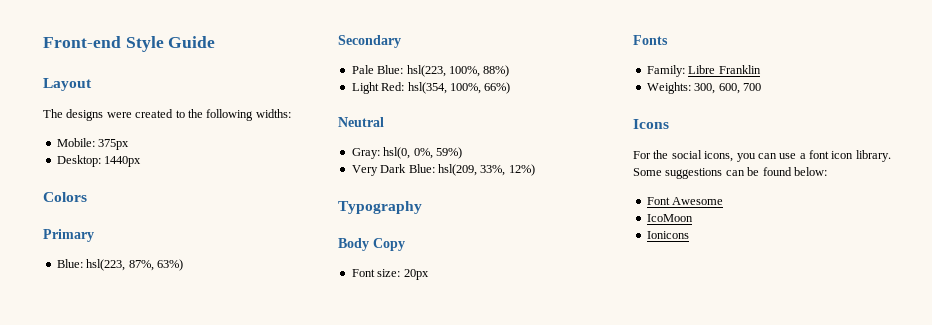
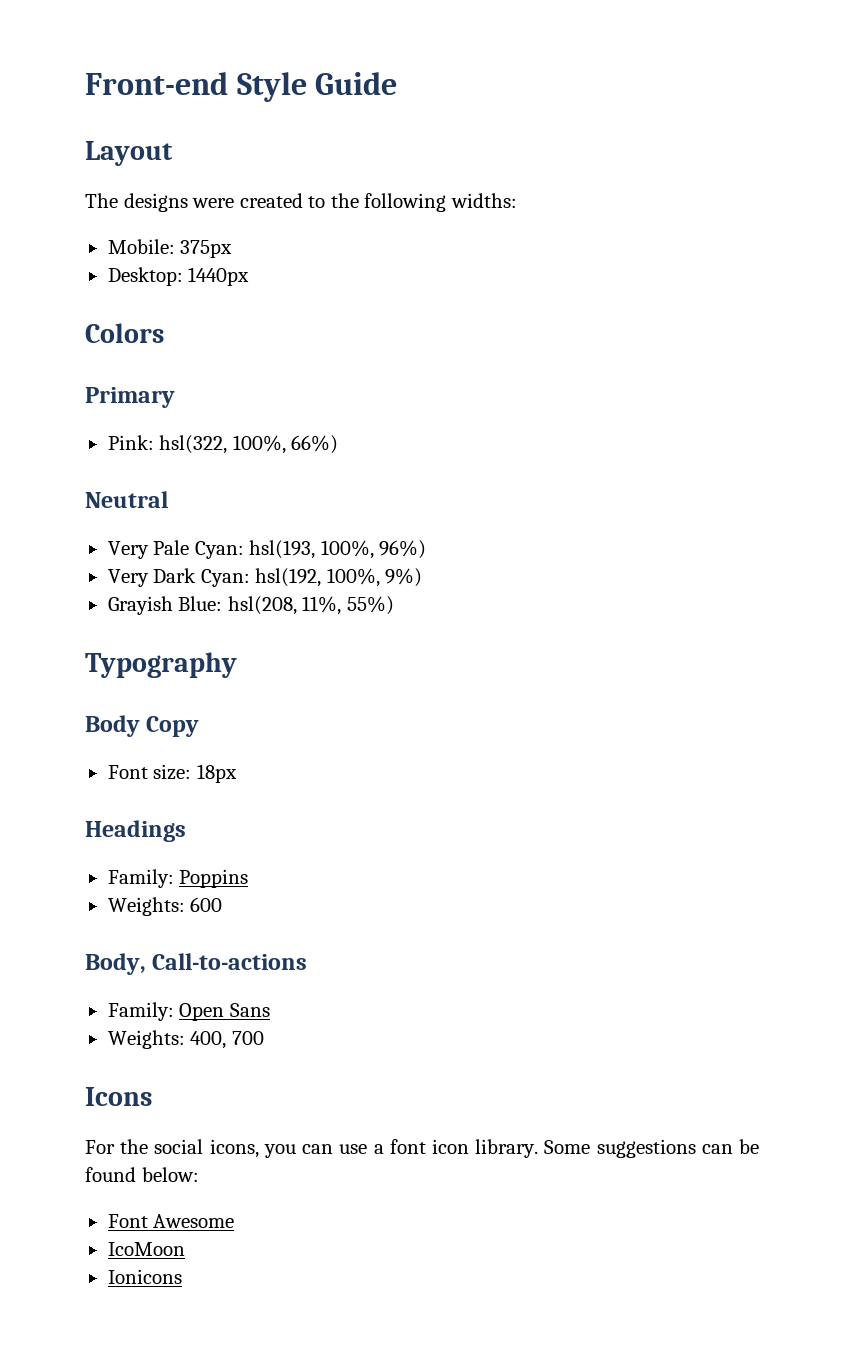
- Blue: hsl(223, 87%, 63%)
- Secondary
- Pale Blue: hsl(223, 100%, 88%)
- Light Red: hsl(354, 100%, 66%)
+ Pink: hsl(322, 100%, 66%)
  Neutral
- Gray: hsl(0, 0%, 59%)
- Very Dark Blue: hsl(209, 33%, 12%)
+ Very Pale Cyan: hsl(193, 100%, 96%)
+ Very Dark Cyan: hsl(192, 100%, 9%)
+ Grayish Blue: hsl(208, 11%, 55%)
- Font size: 20px
- Fonts
- Family: Libre Franklin
- Weights: 300, 600, 700
+ Font size: 18px
+ Headings
+ Family: Poppins
+ Weights: 600
+ Body, Call-to-actions
+ Family: Open Sans
+ Weights: 400, 700

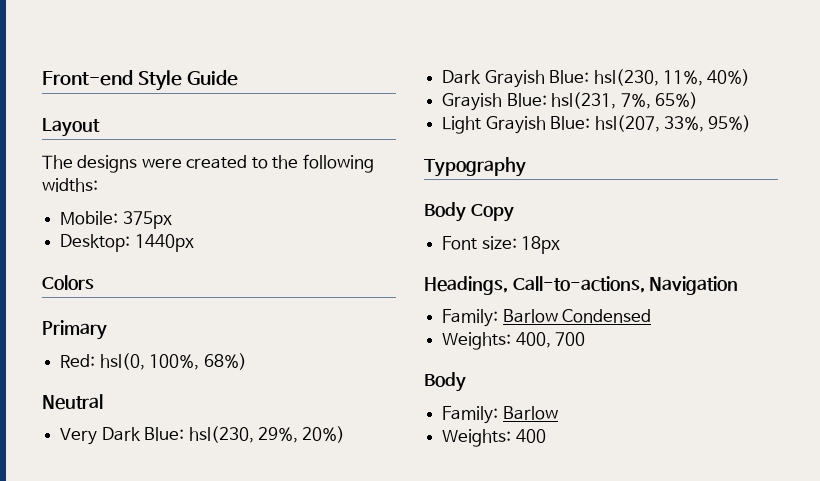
- Pink: hsl(322, 100%, 66%)
+ Red: hsl(0, 100%, 68%)
  Neutral
- Very Pale Cyan: hsl(193, 100%, 96%)
- Very Dark Cyan: hsl(192, 100%, 9%)
- Grayish Blue: hsl(208, 11%, 55%)
+ Very Dark Blue: hsl(230, 29%, 20%)
+ Dark Grayish Blue: hsl(230, 11%, 40%)
+ Grayish Blue: hsl(231, 7%, 65%)
+ Light Grayish Blue: hsl(207, 33%, 95%)
- Headings
- Family: Poppins
- Weights: 600
- Body, Call-to-actions
- Family: Open Sans
+ Headings, Call-to-actions, Navigation
+ Family: Barlow Condensed
  Weights: 400, 700
- Icons
- For the social icons, you can use a font icon library. Some suggestions can be found below:
- Font Awesome
- IcoMoon
- Ionicons
+ Body
+ Family: Barlow
+ Weights: 400

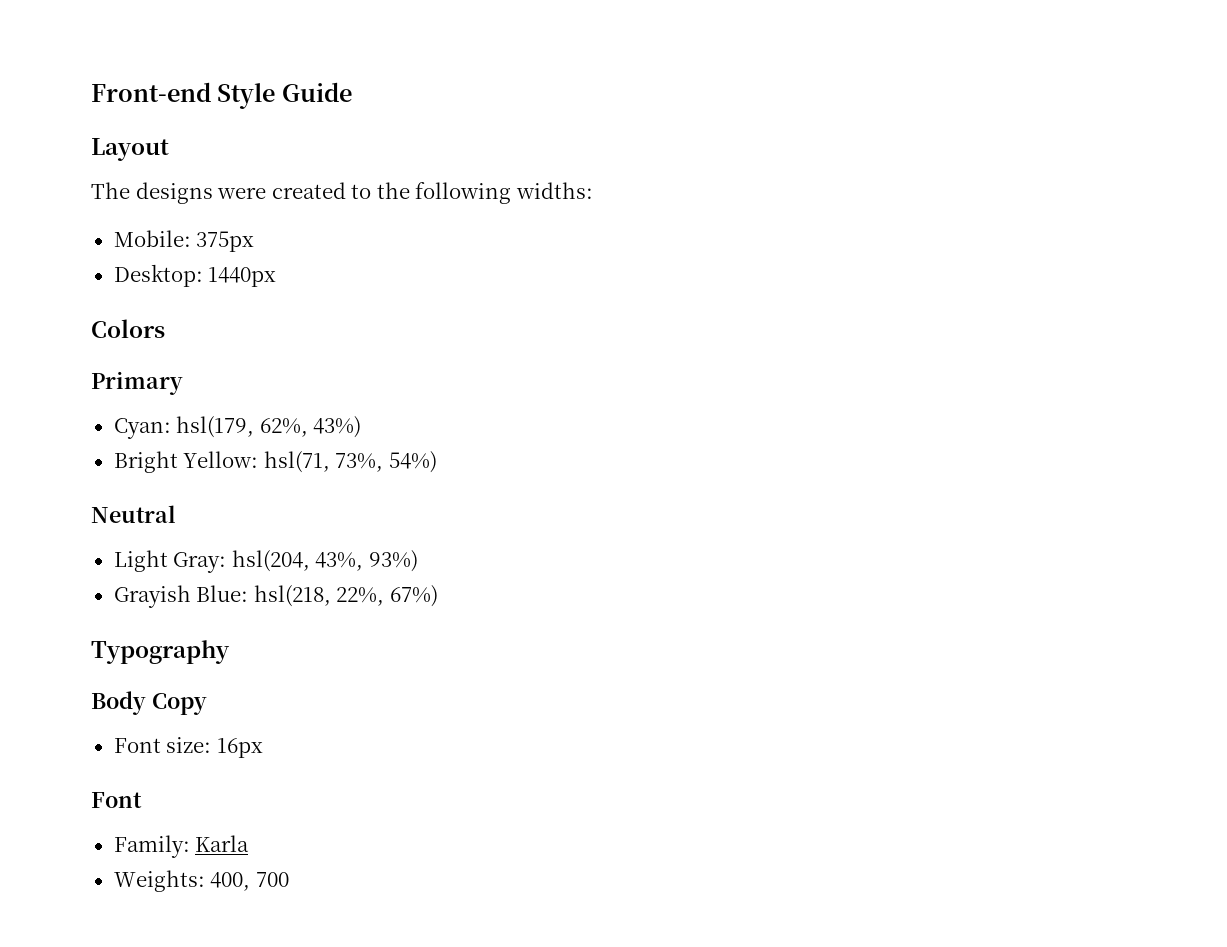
- Red: hsl(0, 100%, 68%)
+ Cyan: hsl(179, 62%, 43%)
+ Bright Yellow: hsl(71, 73%, 54%)
  Neutral
- Very Dark Blue: hsl(230, 29%, 20%)
- Dark Grayish Blue: hsl(230, 11%, 40%)
- Grayish Blue: hsl(231, 7%, 65%)
- Light Grayish Blue: hsl(207, 33%, 95%)
+ Light Gray: hsl(204, 43%, 93%)
+ Grayish Blue: hsl(218, 22%, 67%)
- Font size: 18px
- Headings, Call-to-actions, Navigation
- Family: Barlow Condensed
+ Font size: 16px
+ Font
+ Family: Karla
  Weights: 400, 700
- Body
- Family: Barlow
- Weights: 400

